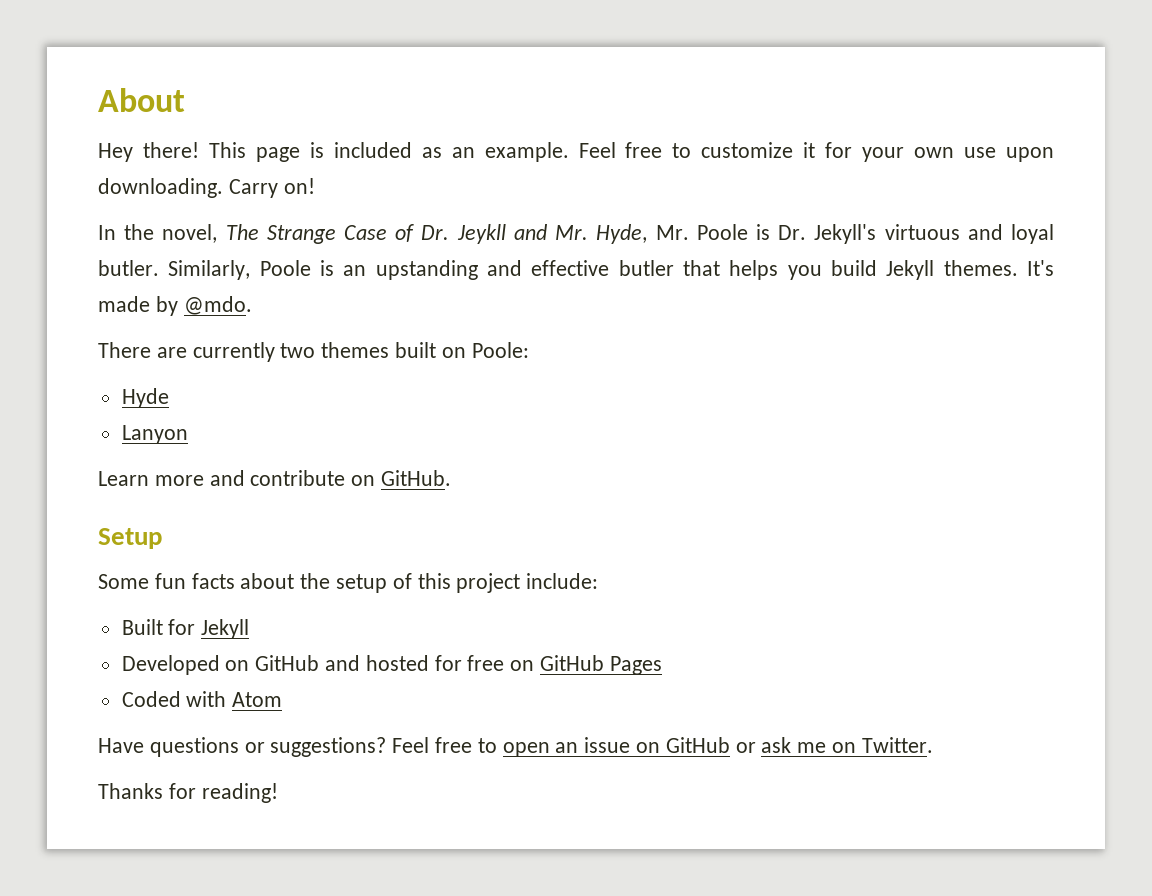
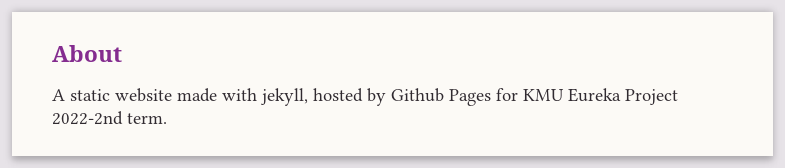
- Hey there! This page is included as an example. Feel free to customize it for your own use upon downloading. Carry on!
- In the novel, The Strange Case of Dr. Jeykll and Mr. Hyde, Mr. Poole is Dr. Jekyll's virtuous and loyal butler. Similarly, Poole is an upstanding and effective butler that helps you build Jekyll themes. It's made by @mdo.
- There are currently two themes built on Poole:
- Hyde
- Lanyon
- Learn more and contribute on GitHub.
- Setup
- Some fun facts about the setup of this project include:
- Built for Jekyll
- Developed on GitHub and hosted for free on GitHub Pages
- Coded with Atom
- Have questions or suggestions? Feel free to open an issue on GitHub or ask me on Twitter.
- Thanks for reading!
+ A static website made with jekyll, hosted by Github Pages for KMU Eureka Project 2022-2nd term.

